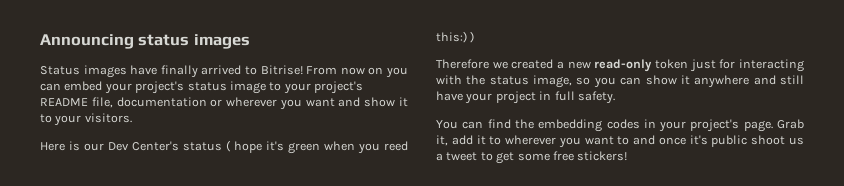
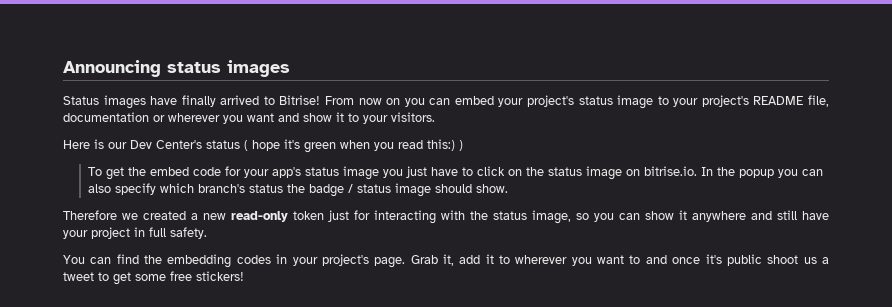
- Here is our Dev Center's status ( hope it's green when you reed this:) )
+ Here is our Dev Center's status ( hope it's green when you read this:) )
+ To get the embed code for your app's status image you just have to click on the status image on bitrise.io. In the popup you can also specify which branch's status the badge / status image should show.

